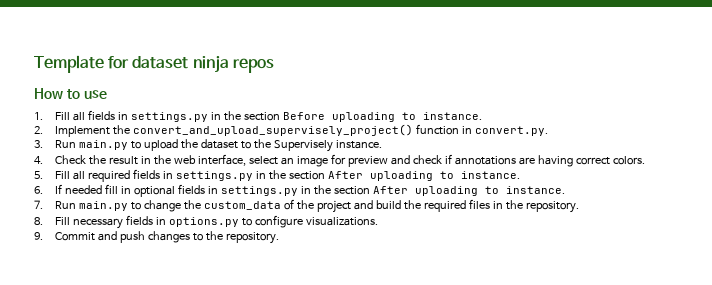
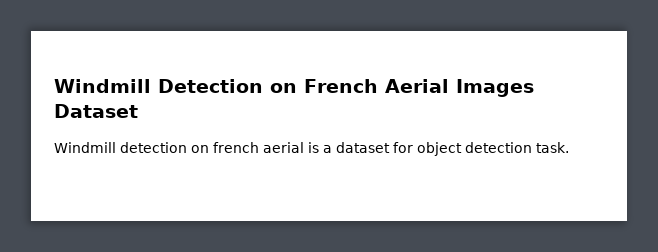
- Template for dataset ninja repos
- How to use
- 1. Fill all fields in settings.py in the section Before uploading to instance.
- 2. Implement the convert_and_upload_supervisely_project() function in convert.py.
- 3. Run main.py to upload the dataset to the Supervisely instance.
- 4. Check the result in the web interface, select an image for preview and check if annotations are having correct colors.
- 5. Fill all required fields in settings.py in the section After uploading to instance.
- 6. If needed fill in optional fields in settings.py in the section After uploading to instance.
- 7. Run main.py to change the custom_data of the project and build the required files in the repository.
- 8. Fill necessary fields in options.py to configure visualizations.
- 9. Commit and push changes to the repository.
+ Windmill Detection on French Aerial Images Dataset
+ Windmill detection on french aerial is a dataset for object detection task.

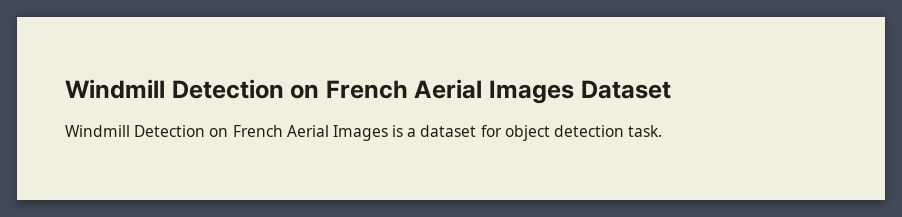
- Windmill detection on french aerial is a dataset for object detection task.
+ Windmill Detection on French Aerial Images is a dataset for object detection task.

